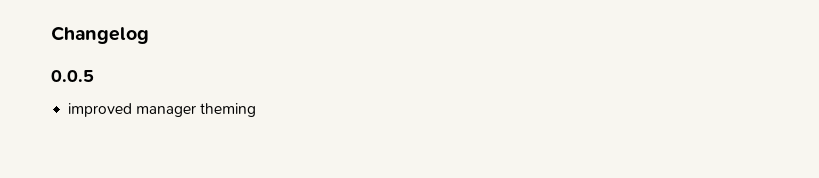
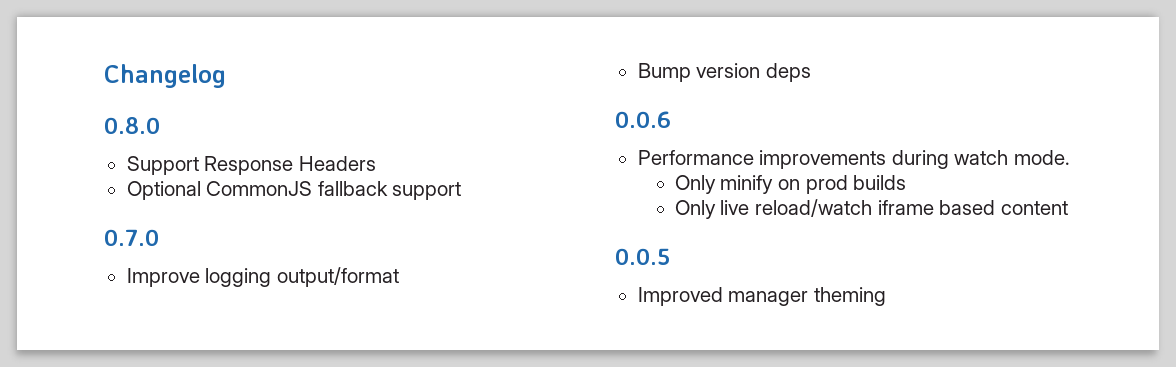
+ 0.8.0
+ Support Response Headers
+ Optional CommonJS fallback support
+ 0.7.0
+ Improve logging output/format
+ Bump version deps
+ 0.0.6
+ Performance improvements during watch mode.
+ Only minify on prod builds
+ Only live reload/watch iframe based content
- improved manager theming
+ Improved manager theming

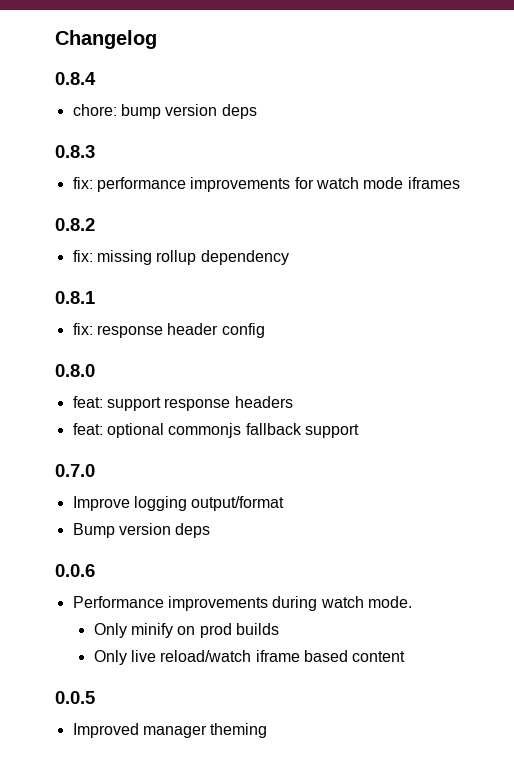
+ 0.8.4
+ chore: bump version deps
+ 0.8.3
+ fix: performance improvements for watch mode iframes
+ 0.8.2
+ fix: missing rollup dependency
+ 0.8.1
+ fix: response header config
  0.8.0
- Support Response Headers
- Optional CommonJS fallback support
+ feat: support response headers
+ feat: optional commonjs fallback support

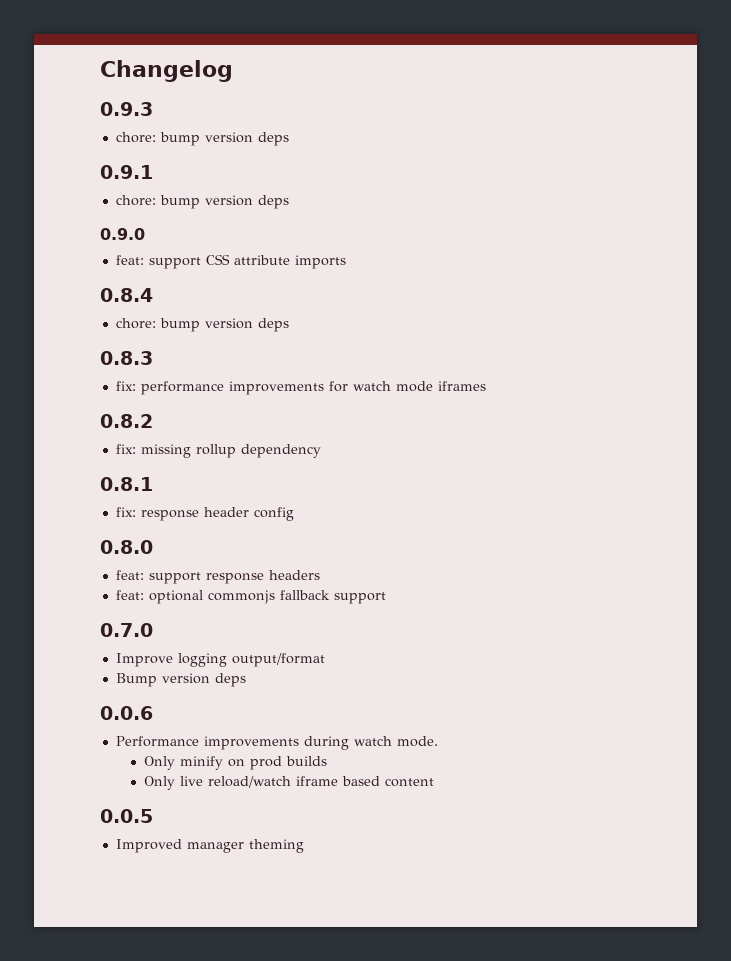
+ 0.9.3
+ chore: bump version deps
+ 0.9.1
+ chore: bump version deps
+ 0.9.0
+ feat: support CSS attribute imports

